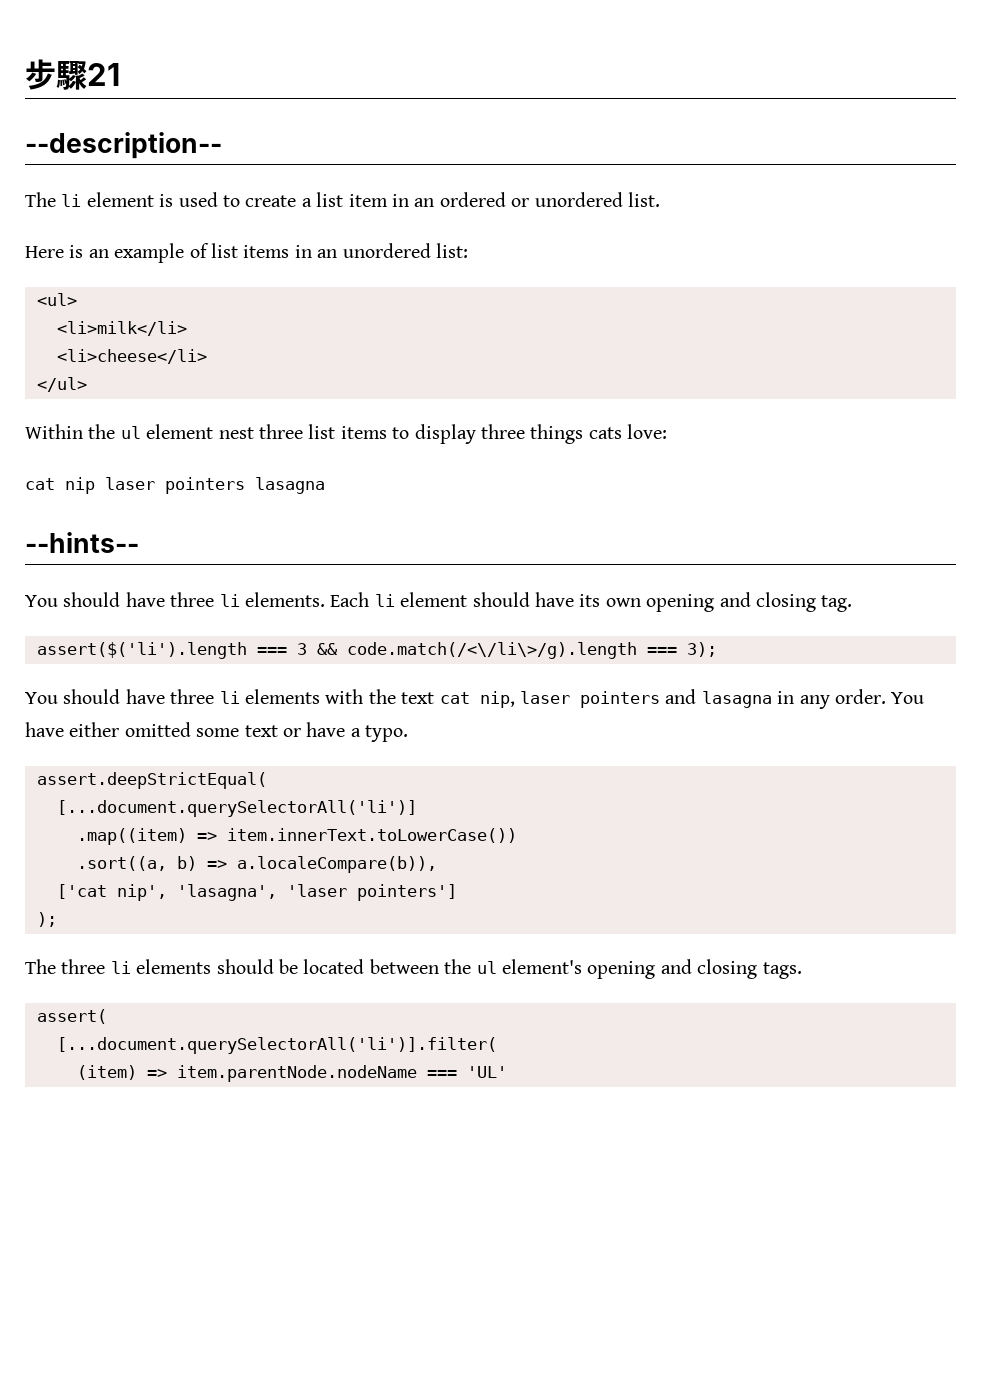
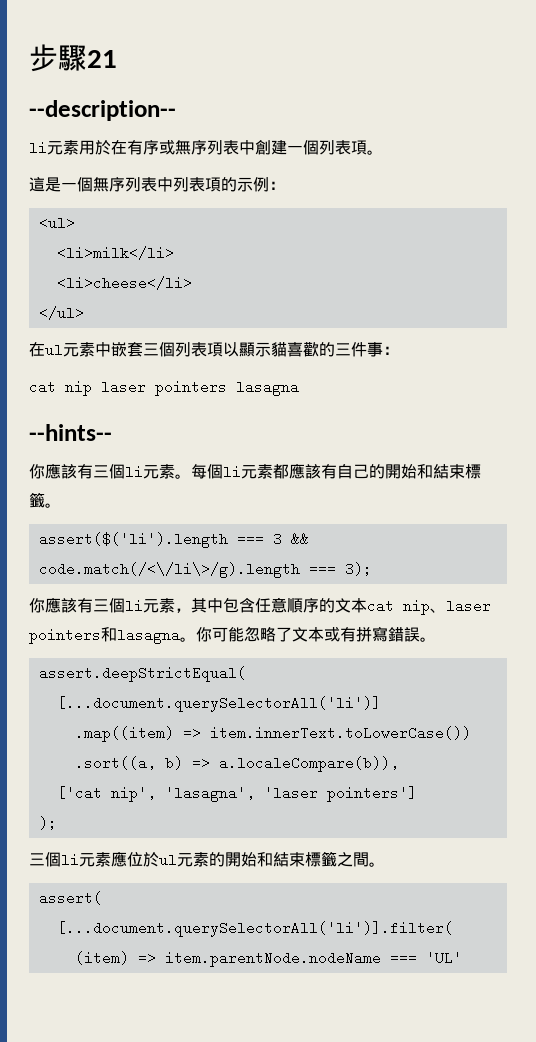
- The li element is used to create a list item in an ordered or unordered list.
- Here is an example of list items in an unordered list:
+ li元素用於在有序或無序列表中創建一個列表項。
+ 這是一個無序列表中列表項的示例：
  <ul>
  <li>milk</li>
  <li>cheese</li>
  </ul>
- Within the ul element nest three list items to display three things cats love:
+ 在ul元素中嵌套三個列表項以顯示貓喜歡的三件事：
- You should have three li elements. Each li element should have its own opening and closing tag.
+ 你應該有三個li元素。每個li元素都應該有自己的開始和結束標籤。
- You should have three li elements with the text cat nip, laser pointers and lasagna in any order. You have either omitted some text or have a typo.
+ 你應該有三個li元素，其中包含任意順序的文本cat nip、laser pointers和lasagna。你可能忽略了文本或有拼寫錯誤。
- The three li elements should be located between the ul element's opening and closing tags.
+ 三個li元素應位於ul元素的開始和結束標籤之間。

